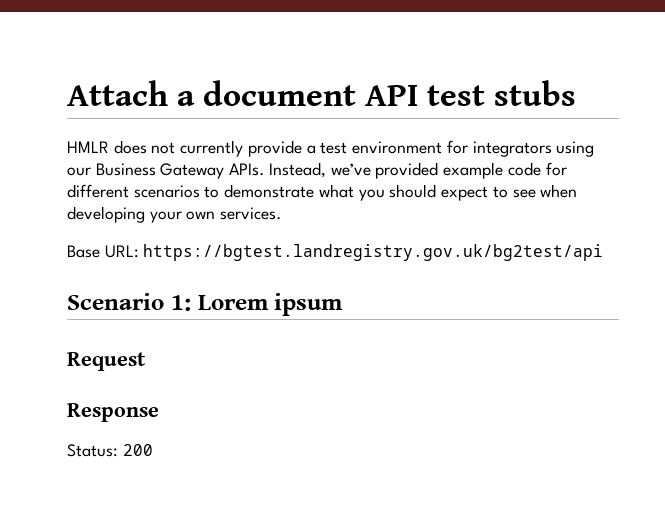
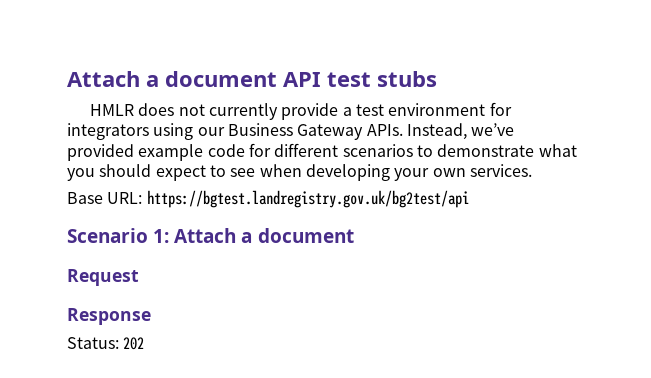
- Scenario 1: Lorem ipsum
+ Scenario 1: Attach a document
- Status: 200
+ Status: 202

